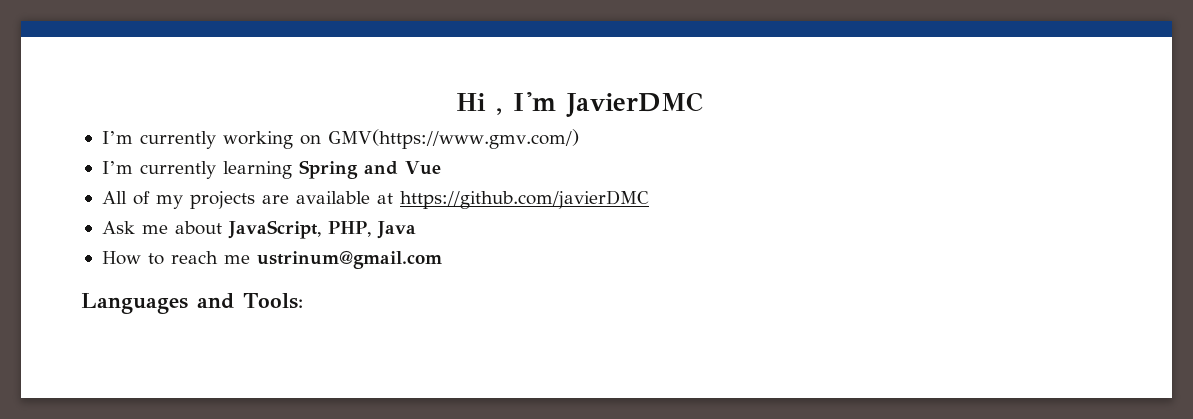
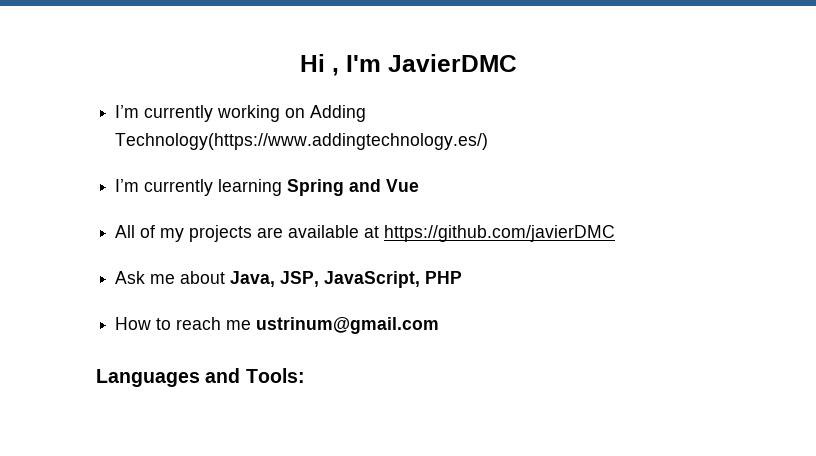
- I’m currently working on GMV(https://www.gmv.com/)
+ I’m currently working on Adding Technology(https://www.addingtechnology.es/)
- Ask me about JavaScript, PHP, Java
+ Ask me about Java, JSP, JavaScript, PHP

